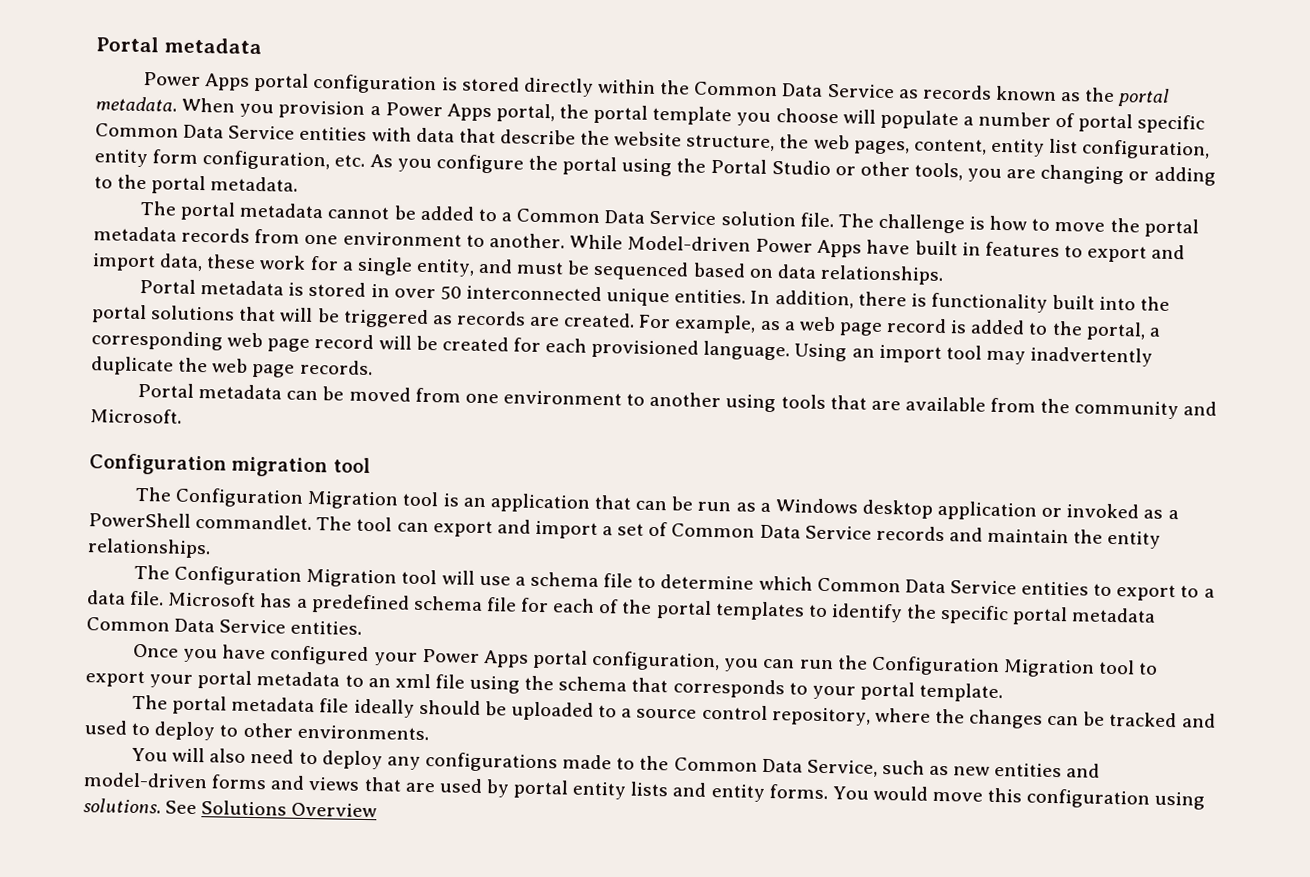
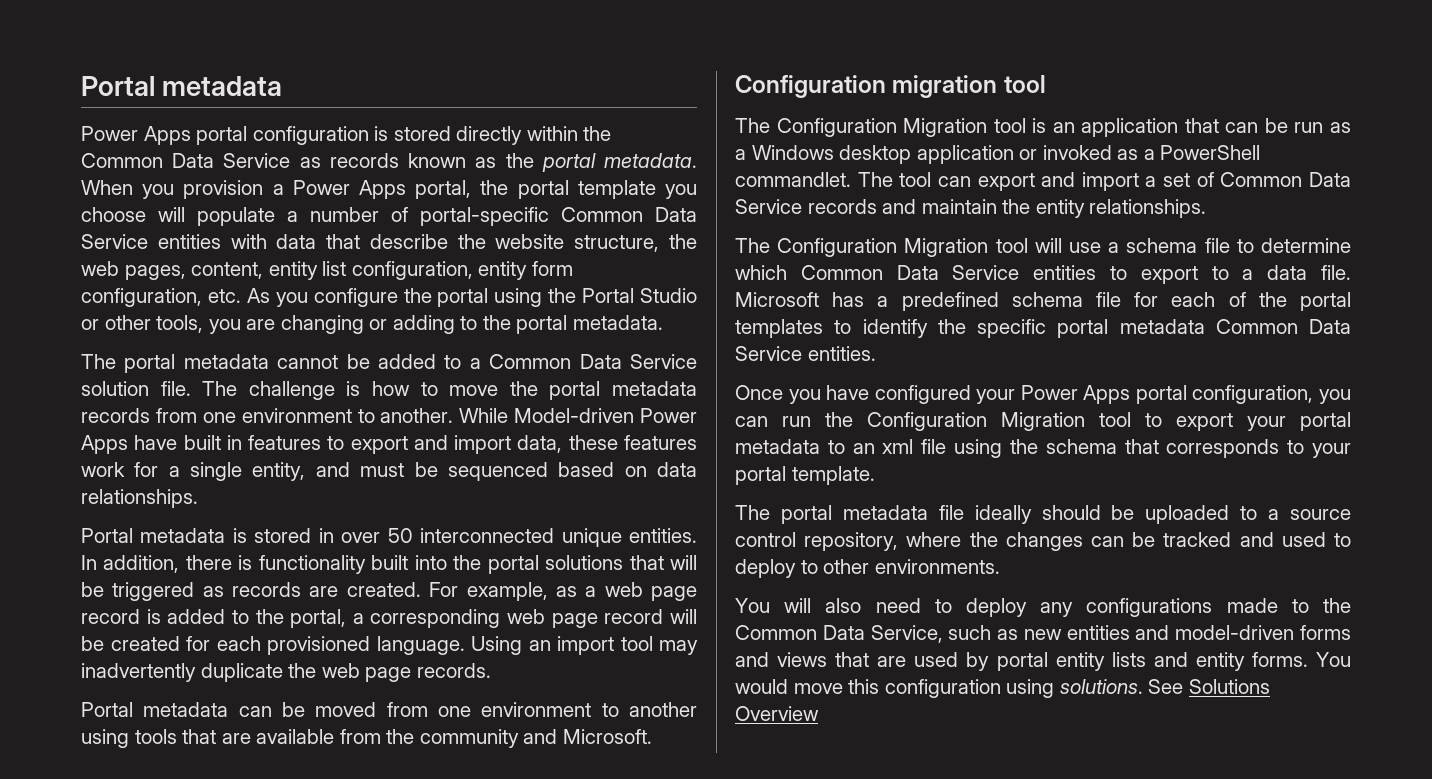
- When you provision a Power Apps portal, the portal template you choose will populate a number of portal specific Common Data Service entities with data that describe the website structure, the web pages, content, entity list configuration, entity form configuration, etc. As you configure the portal using the Portal Studio or other tools, you are changing or adding to the portal metadata.
+ When you provision a Power Apps portal, the portal template you choose will populate a number of portal-specific Common Data Service entities with data that describe the website structure, the web pages, content, entity list configuration, entity form configuration, etc. As you configure the portal using the Portal Studio or other tools, you are changing or adding to the portal metadata.
- While Model-driven Power Apps have built in features to export and import data, these work for a single entity, and must be sequenced based on data relationships.
+ While Model-driven Power Apps have built in features to export and import data, these features work for a single entity, and must be sequenced based on data relationships.

